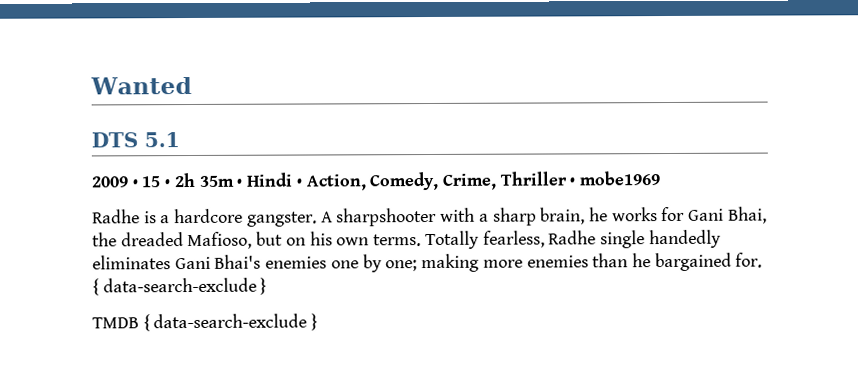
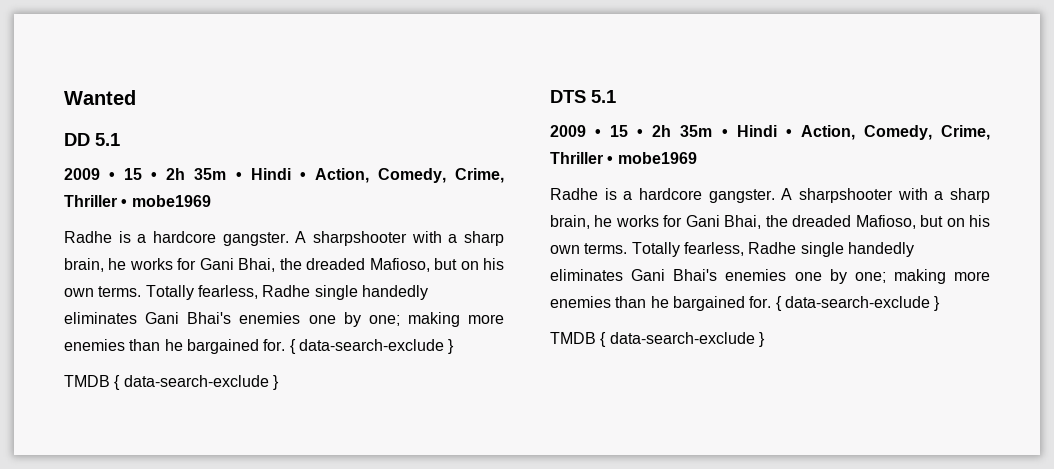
+ DD 5.1
+ 2009 • 15 • 2h 35m • Hindi • Action, Comedy, Crime, Thriller • mobe1969
+ Radhe is a hardcore gangster. A sharpshooter with a sharp brain, he works for Gani Bhai, the dreaded Mafioso, but on his own terms. Totally fearless, Radhe single handedly eliminates Gani Bhai's enemies one by one; making more enemies than he bargained for. { data-search-exclude }
+ TMDB { data-search-exclude }

